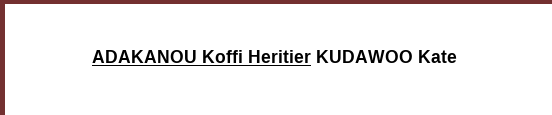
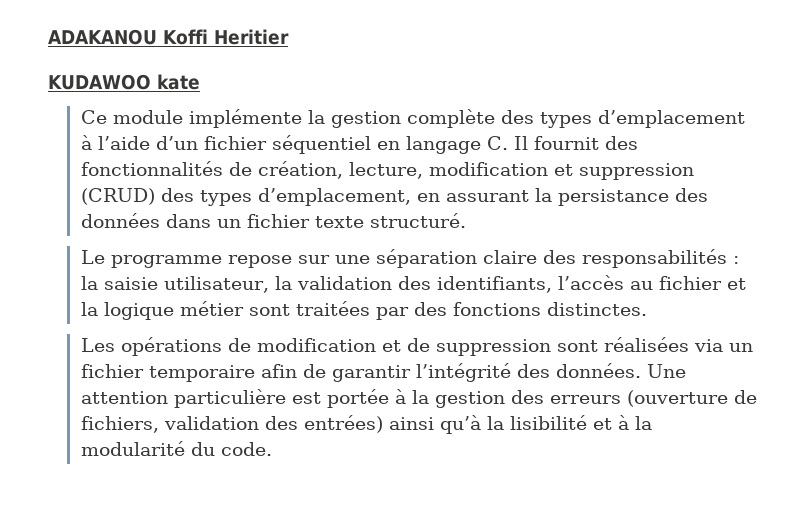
- ADAKANOU Koffi Heritier KUDAWOO Kate
+ ADAKANOU Koffi Heritier
+ KUDAWOO kate
+ Ce module implémente la gestion complète des types d’emplacement à l’aide d’un fichier séquentiel en langage C. Il fournit des fonctionnalités de création, lecture, modification et suppression (CRUD) des types d’emplacement, en assurant la persistance des données dans un fichier texte structuré.
+ Le programme repose sur une séparation claire des responsabilités : la saisie utilisateur, la validation des identifiants, l’accès au fichier et la logique métier sont traitées par des fonctions distinctes.
+ Les opérations de modification et de suppression sont réalisées via un fichier temporaire afin de garantir l’intégrité des données. Une attention particulière est portée à la gestion des erreurs (ouverture de fichiers, validation des entrées) ainsi qu’à la lisibilité et à la modularité du code.

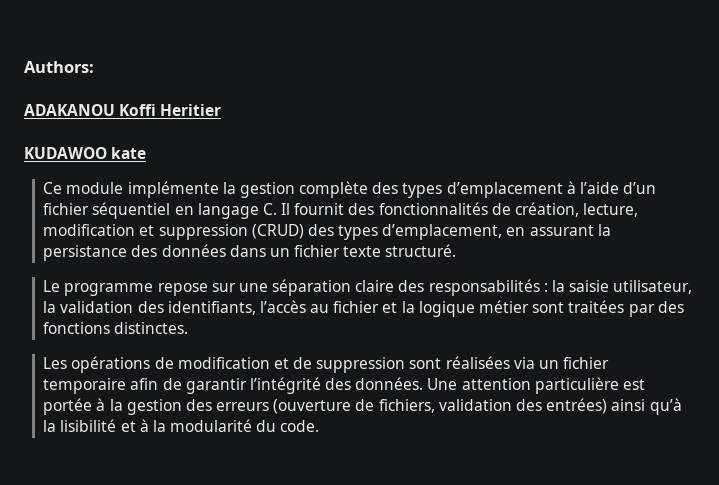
+ Authors:

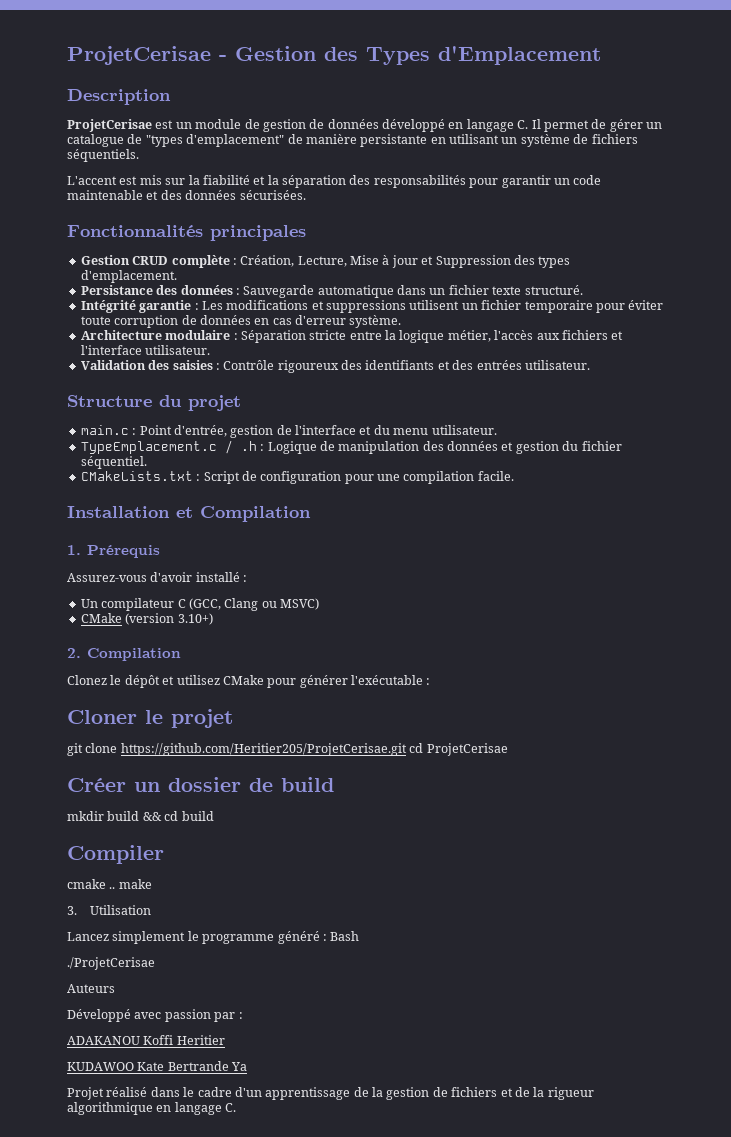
- Authors:
+ ProjetCerisae - Gestion des Types d'Emplacement
+ Description
+ ProjetCerisae est un module de gestion de données développé en langage C. Il permet de gérer un catalogue de "types d'emplacement" de manière persistante en utilisant un système de fichiers séquentiels.
+ L'accent est mis sur la fiabilité et la séparation des responsabilités pour garantir un code maintenable et des données sécurisées.
+ Fonctionnalités principales
+ Gestion CRUD complète : Création, Lecture, Mise à jour et Suppression des types d'emplacement.
+ Persistance des données : Sauvegarde automatique dans un fichier texte structuré.
+ Intégrité garantie : Les modifications et suppressions utilisent un fichier temporaire pour éviter toute corruption de données en cas d'erreur système.
+ Architecture modulaire : Séparation stricte entre la logique métier, l'accès aux fichiers et l'interface utilisateur.
+ Validation des saisies : Contrôle rigoureux des identifiants et des entrées utilisateur.
+ Structure du projet
+ main.c : Point d'entrée, gestion de l'interface et du menu utilisateur.
+ TypeEmplacement.c / .h : Logique de manipulation des données et gestion du fichier séquentiel.
+ CMakeLists.txt : Script de configuration pour une compilation facile.
+ Installation et Compilation
+ 1. Prérequis
+ Assurez-vous d'avoir installé :
+ Un compilateur C (GCC, Clang ou MSVC)
+ CMake (version 3.10+)
+ 2. Compilation
+ Clonez le dépôt et utilisez CMake pour générer l'exécutable :
+ Cloner le projet
+ git clone https://github.com/Heritier205/ProjetCerisae.git cd ProjetCerisae
+ Créer un dossier de build
+ mkdir build && cd build
+ Compiler
+ cmake .. make
+ 3. Utilisation
+ Lancez simplement le programme généré : Bash
+ ./ProjetCerisae
+ Auteurs
+ Développé avec passion par :
  ADAKANOU Koffi Heritier
- KUDAWOO kate
- Ce module implémente la gestion complète des types d’emplacement à l’aide d’un fichier séquentiel en langage C. Il fournit des fonctionnalités de création, lecture, modification et suppression (CRUD) des types d’emplacement, en assurant la persistance des données dans un fichier texte structuré.
- Le programme repose sur une séparation claire des responsabilités : la saisie utilisateur, la validation des identifiants, l’accès au fichier et la logique métier sont traitées par des fonctions distinctes.
- Les opérations de modification et de suppression sont réalisées via un fichier temporaire afin de garantir l’intégrité des données. Une attention particulière est portée à la gestion des erreurs (ouverture de fichiers, validation des entrées) ainsi qu’à la lisibilité et à la modularité du code.
+ KUDAWOO Kate Bertrande Ya
+ Projet réalisé dans le cadre d'un apprentissage de la gestion de fichiers et de la rigueur algorithmique en langage C.

